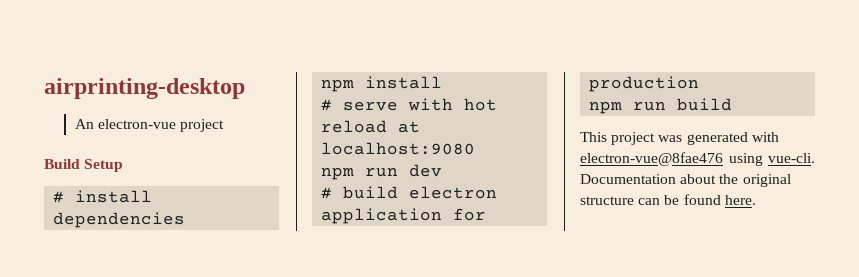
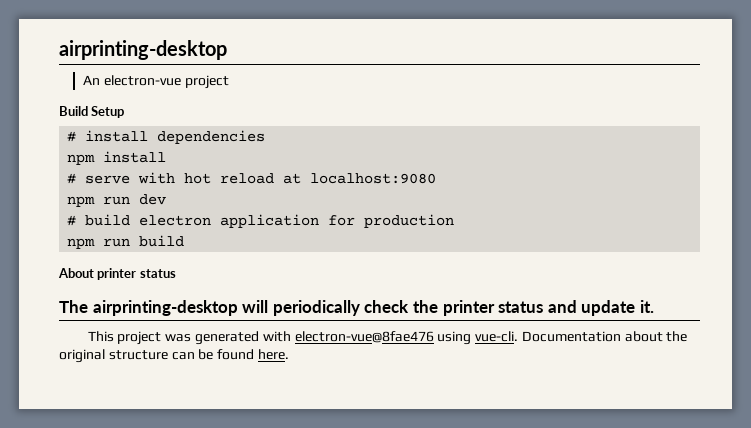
+ About printer status
+ The airprinting-desktop will periodically check the printer status and update it.

